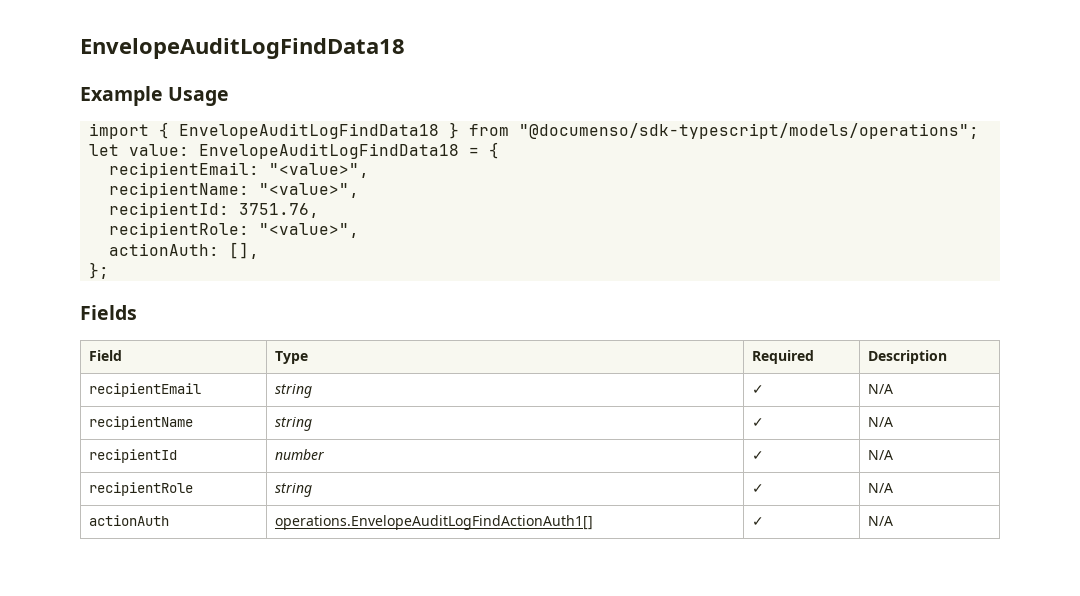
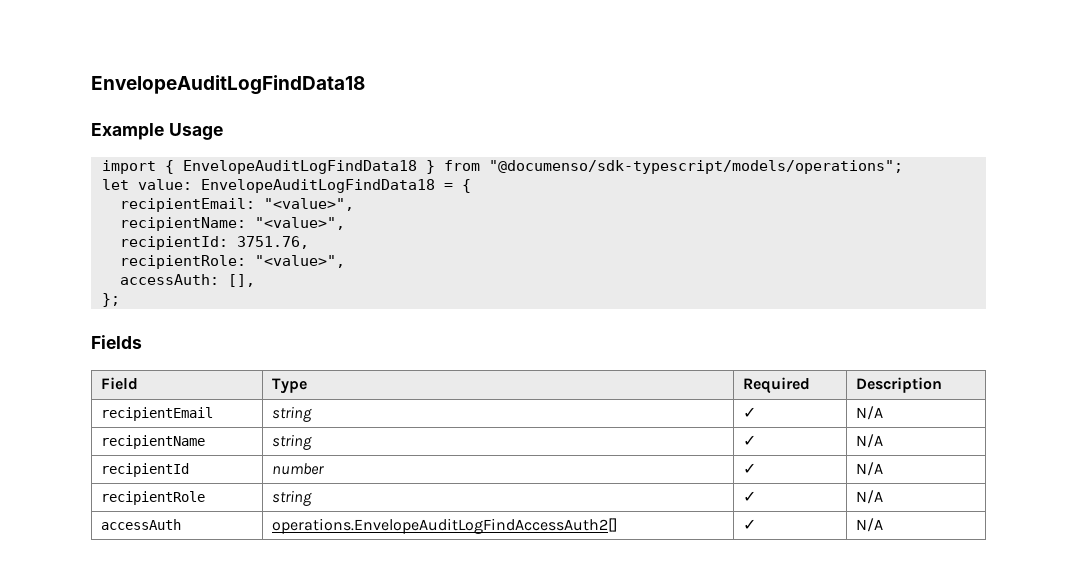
- actionAuth: [],
+ accessAuth: [],
- actionAuth | operations.EnvelopeAuditLogFindActionAuth1[] | ✓ | N/A
+ accessAuth | operations.EnvelopeAuditLogFindAccessAuth2[] | ✓ | N/A

